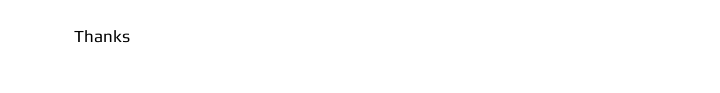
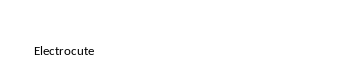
- Thanks
+ Electrocute

